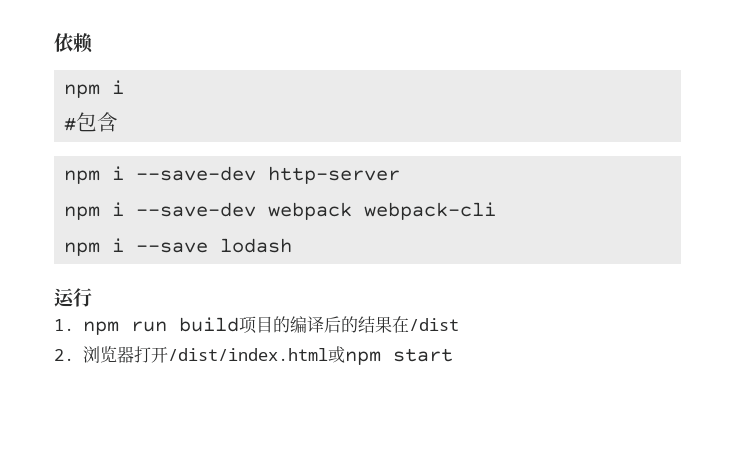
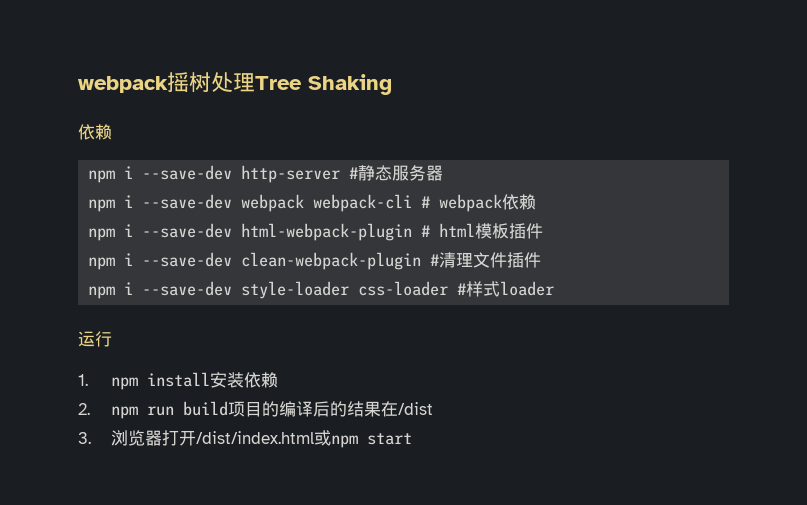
+ webpack摇树处理Tree Shaking
  依赖
- npm i
- #包含
- npm i --save-dev http-server
+ npm i --save-dev http-server #静态服务器
- npm i --save-dev webpack webpack-cli
- npm i --save lodash
+ npm i --save-dev webpack webpack-cli # webpack依赖
+ npm i --save-dev html-webpack-plugin # html模板插件
+ npm i --save-dev clean-webpack-plugin #清理文件插件
+ npm i --save-dev style-loader css-loader #样式loader
  运行
- 1. npm run build项目的编译后的结果在/dist
+ 1. npm install安装依赖
+ 2. npm run build项目的编译后的结果在/dist
- 2.浏览器打开/dist/index.html或npm start
+ 3.浏览器打开/dist/index.html或npm start

